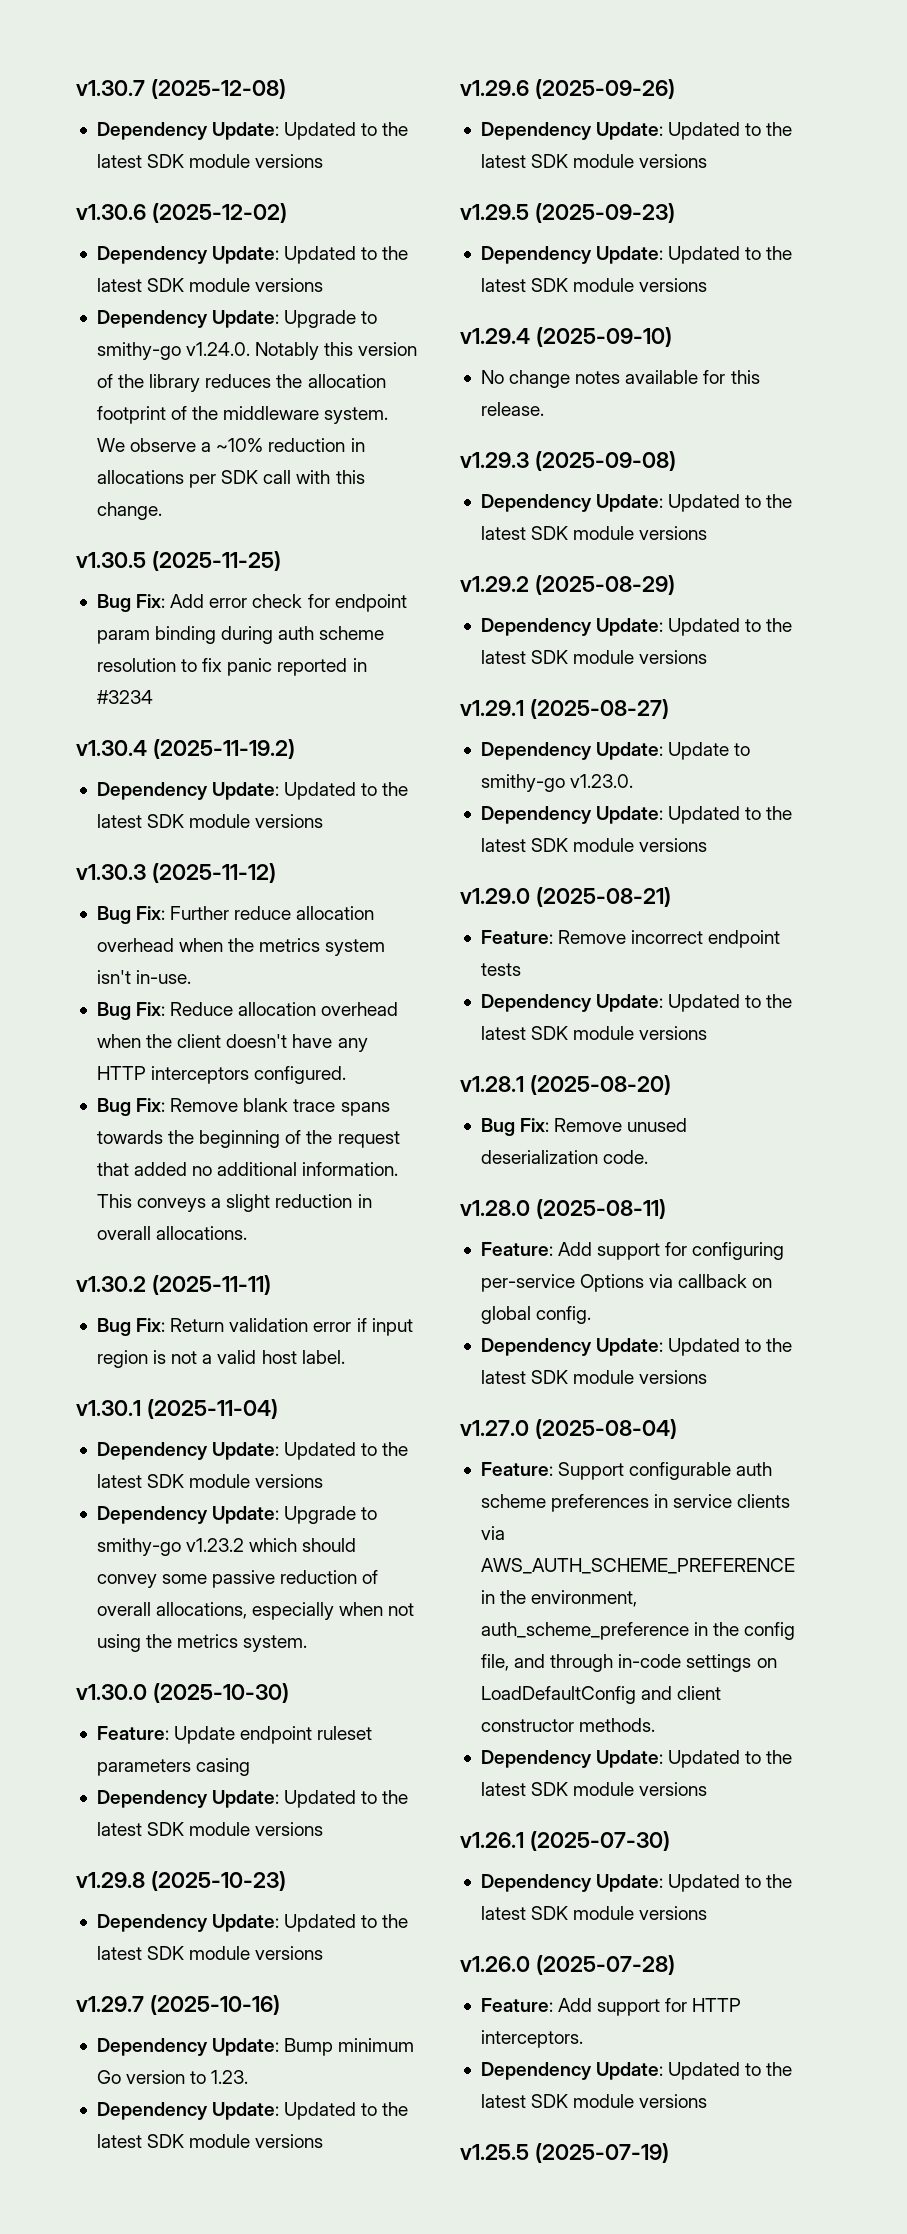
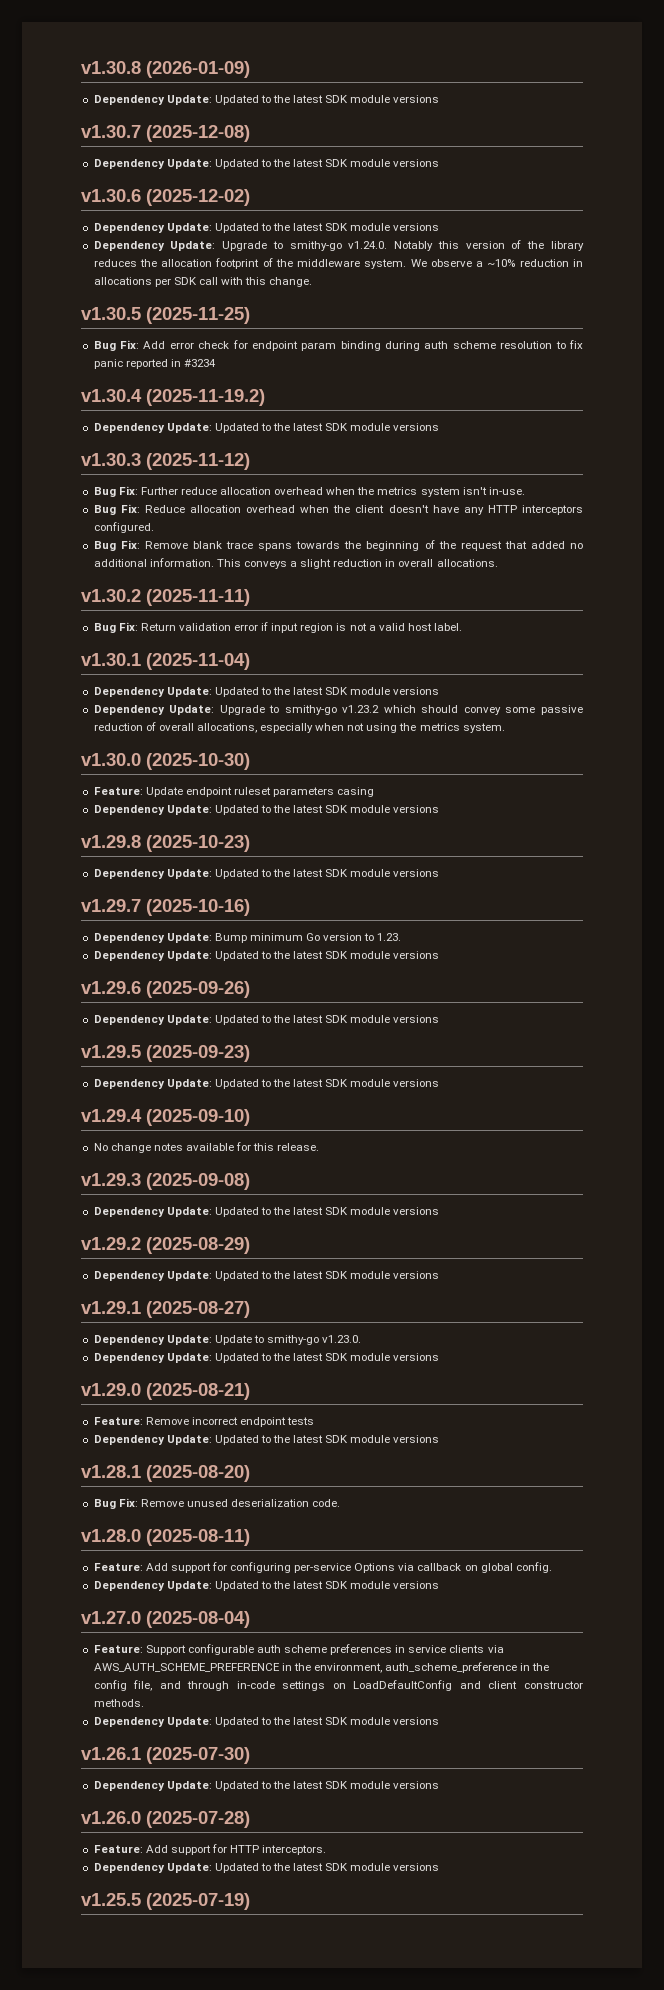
+ v1.30.8 (2026-01-09)
+ Dependency Update: Updated to the latest SDK module versions

